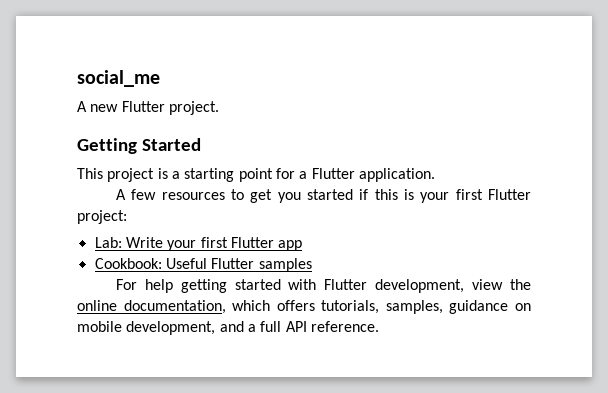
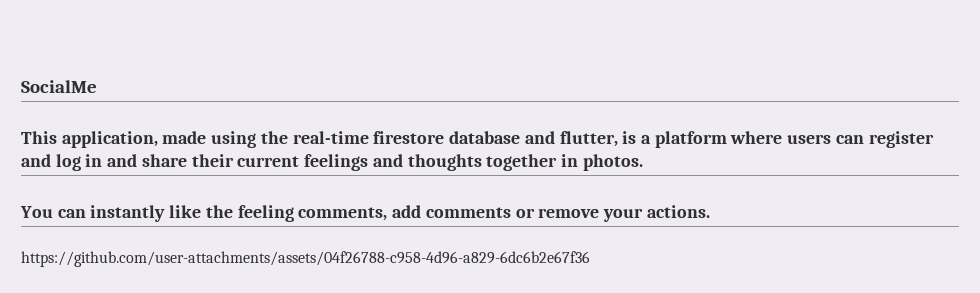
- social_me
- A new Flutter project.
- Getting Started
- This project is a starting point for a Flutter application.
- A few resources to get you started if this is your first Flutter project:
- Lab: Write your first Flutter app
- Cookbook: Useful Flutter samples
- For help getting started with Flutter development, view the online documentation, which offers tutorials, samples, guidance on mobile development, and a full API reference.
+ SocialMe
+ This application, made using the real-time firestore database and flutter, is a platform where users can register and log in and share their current feelings and thoughts together in photos.
+ You can instantly like the feeling comments, add comments or remove your actions.
+ https://github.com/user-attachments/assets/04f26788-c958-4d96-a829-6dc6b2e67f36

